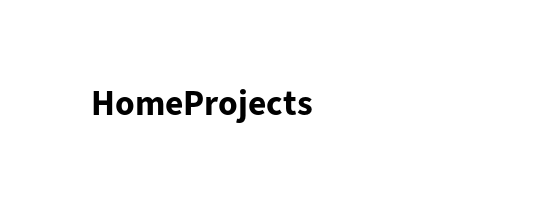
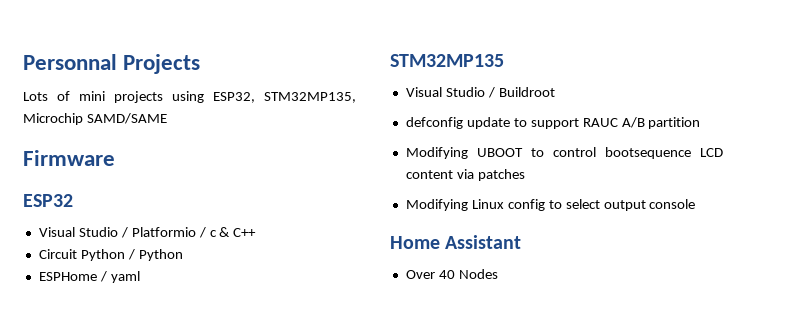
- HomeProjects
+ Personnal Projects
+ Lots of mini projects using ESP32, STM32MP135, Microchip SAMD/SAME
+ Firmware
+ ESP32
+ Visual Studio / Platformio / c & C++
+ Circuit Python / Python
+ ESPHome / yaml
+ STM32MP135
+ Visual Studio / Buildroot
+ defconfig update to support RAUC A/B partition
+ Modifying UBOOT to control bootsequence LCD content via patches
+ Modifying Linux config to select output console
+ Home Assistant
+ Over 40 Nodes

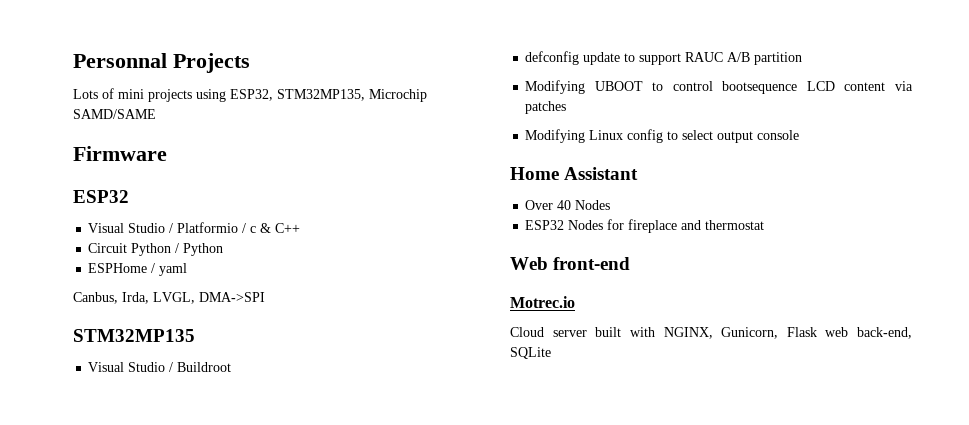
+ Canbus, Irda, LVGL, DMA->SPI
+ ESP32 Nodes for fireplace and thermostat
+ Web front-end
+ Motrec.io
+ Cloud server built with NGINX, Gunicorn, Flask web back-end, SQLite

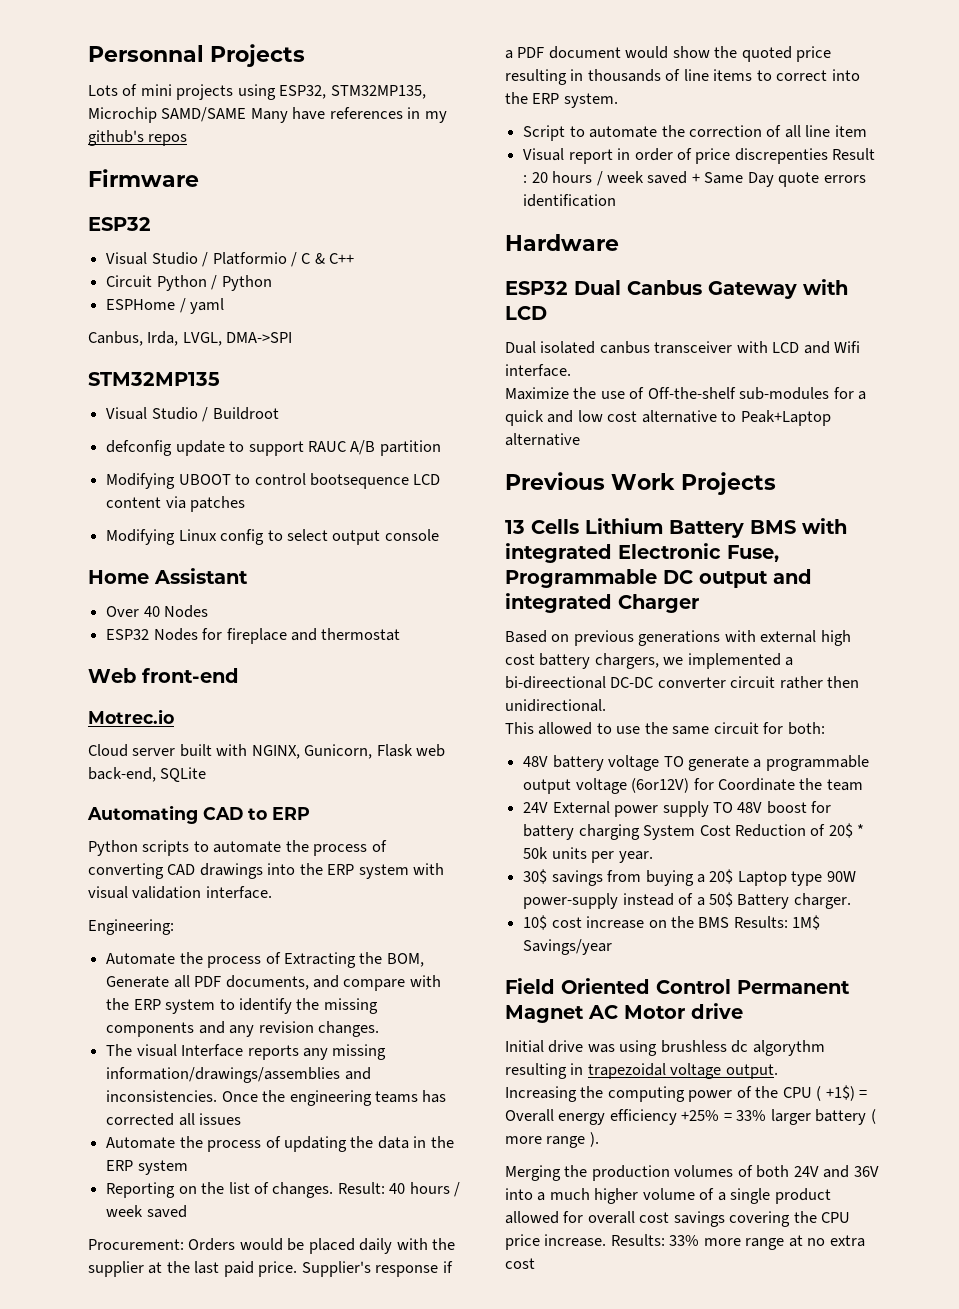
- Lots of mini projects using ESP32, STM32MP135, Microchip SAMD/SAME
+ Lots of mini projects using ESP32, STM32MP135, Microchip SAMD/SAME Many have references in my github's repos
- Visual Studio / Platformio / c & C++
+ Visual Studio / Platformio / C & C++
+ Automating CAD to ERP
+ Python scripts to automate the process of converting CAD drawings into the ERP system with visual validation interface.
+ Engineering:
+ Automate the process of Extracting the BOM, Generate all PDF documents, and compare with the ERP system to identify the missing components and any revision changes.
+ The visual Interface reports any missing information/drawings/assemblies and inconsistencies. Once the engineering teams has corrected all issues
+ Automate the process of updating the data in the ERP system
+ Reporting on the list of changes. Result: 40 hours / week saved
+ Procurement: Orders would be placed daily with the supplier at the last paid price. Supplier's response if a PDF document would show the quoted price resulting in thousands of line items to correct into the ERP system.
+ Script to automate the correction of all line item
+ Visual report in order of price discrepenties Result : 20 hours / week saved + Same Day quote errors identification
+ Hardware
+ ESP32 Dual Canbus Gateway with LCD
+ Dual isolated canbus transceiver with LCD and Wifi interface.
+ Maximize the use of Off-the-shelf sub-modules for a quick and low cost alternative to Peak+Laptop alternative
+ Previous Work Projects
+ 13 Cells Lithium Battery BMS with integrated Electronic Fuse, Programmable DC output and integrated Charger
+ Based on previous generations with external high cost battery chargers, we implemented a bi-direectional DC-DC converter circuit rather then unidirectional.
+ This allowed to use the same circuit for both:
+ 48V battery voltage TO generate a programmable output voltage (6or12V) for Coordinate the team
+ 24V External power supply TO 48V boost for battery charging System Cost Reduction of 20$ * 50k units per year.
+ 30$ savings from buying a 20$ Laptop type 90W power-supply instead of a 50$ Battery charger.
+ 10$ cost increase on the BMS Results: 1M$ Savings/year
+ Field Oriented Control Permanent Magnet AC Motor drive
+ Initial drive was using brushless dc algorythm resulting in trapezoidal voltage output.
+ Increasing the computing power of the CPU ( +1$) = Overall energy efficiency +25% = 33% larger battery ( more range ).
+ Merging the production volumes of both 24V and 36V into a much higher volume of a single product allowed for overall cost savings covering the CPU price increase. Results: 33% more range at no extra cost

